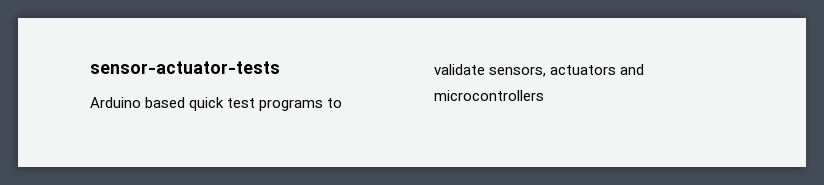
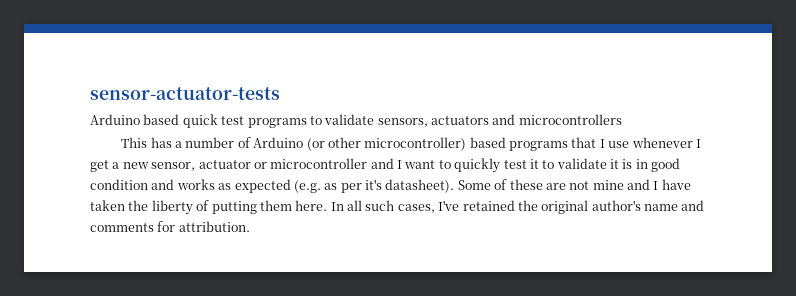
+ This has a number of Arduino (or other microcontroller) based programs that I use whenever I get a new sensor, actuator or microcontroller and I want to quickly test it to validate it is in good condition and works as expected (e.g. as per it's datasheet). Some of these are not mine and I have taken the liberty of putting them here. In all such cases, I've retained the original author's name and comments for attribution.

